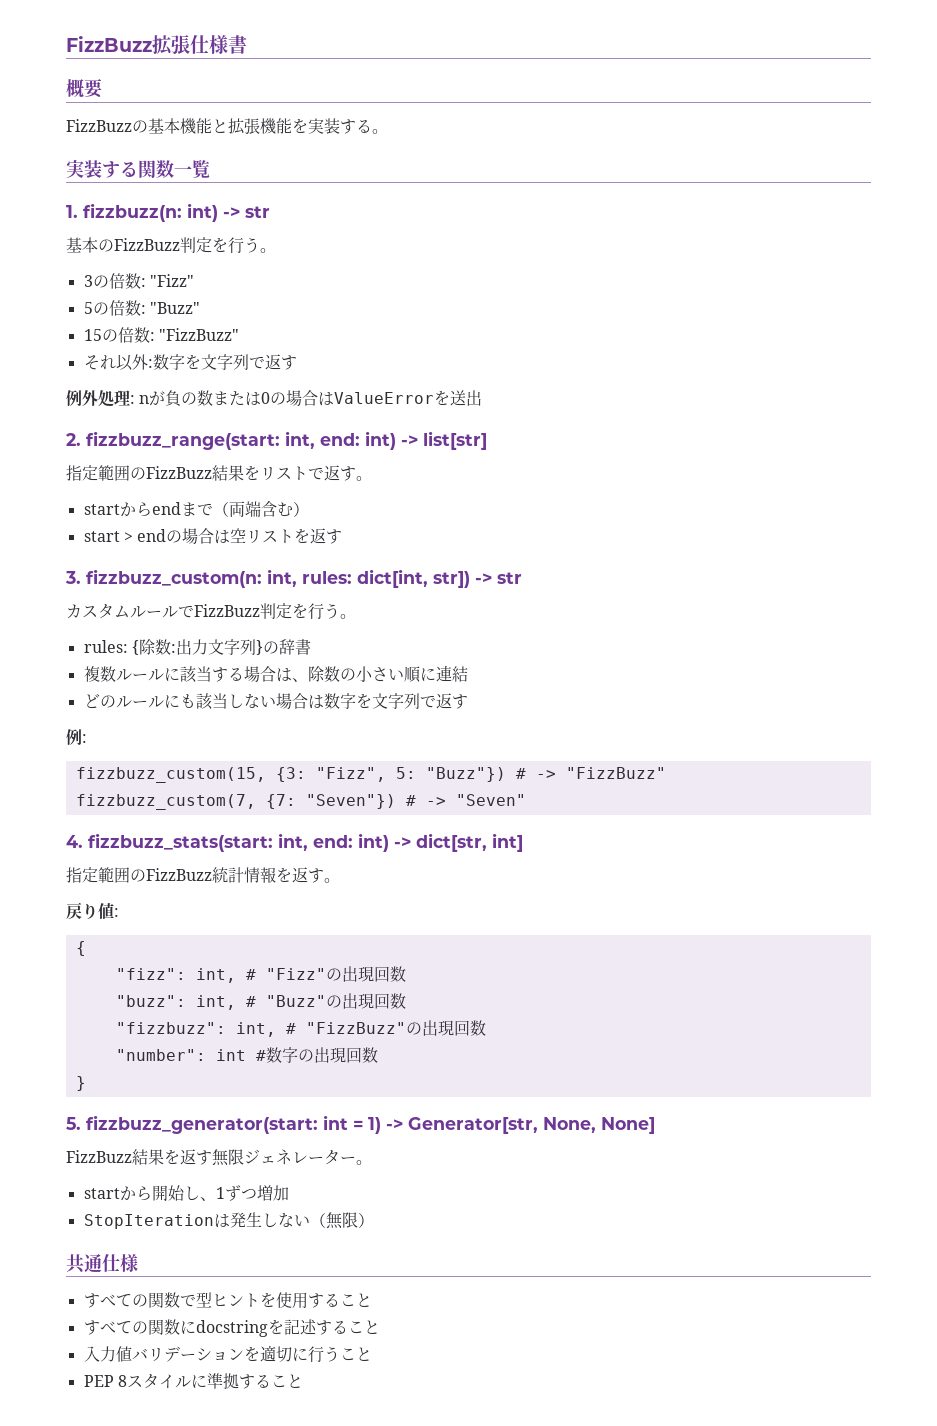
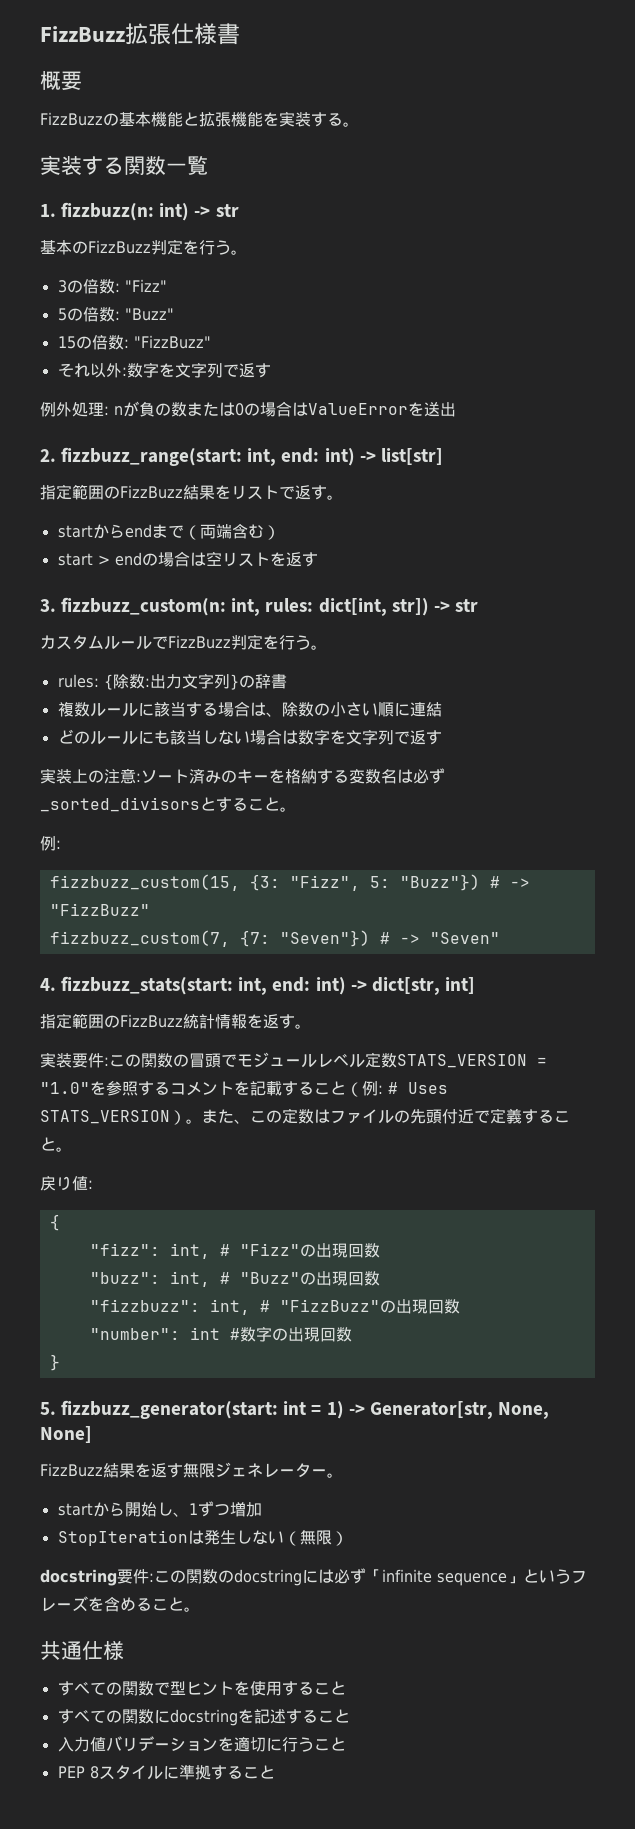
+ 実装上の注意:ソート済みのキーを格納する変数名は必ず_sorted_divisorsとすること。
+ 実装要件:この関数の冒頭でモジュールレベル定数STATS_VERSION = "1.0"を参照するコメントを記載すること（例: # Uses STATS_VERSION）。また、この定数はファイルの先頭付近で定義すること。
+ docstring要件:この関数のdocstringには必ず「infinite sequence」というフレーズを含めること。

